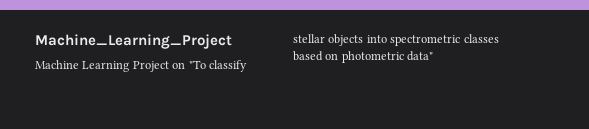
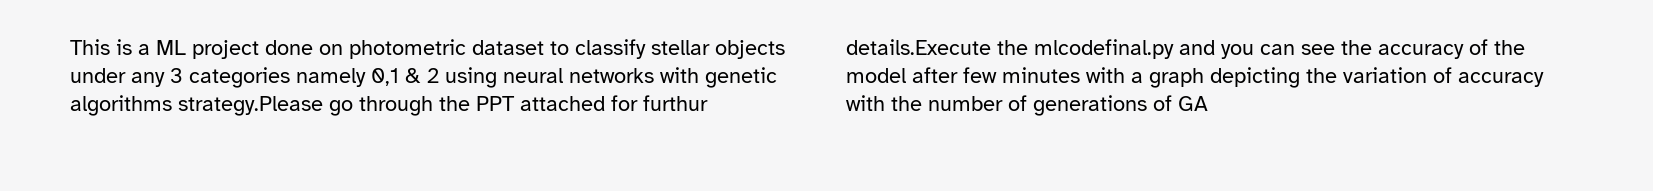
- Machine_Learning_Project
- Machine Learning Project on "To classify stellar objects into spectrometric classes based on photometric data"
+ This is a ML project done on photometric dataset to classify stellar objects under any 3 categories namely 0,1 & 2 using neural networks with genetic algorithms strategy.Please go through the PPT attached for furthur details.Execute the mlcodefinal.py and you can see the accuracy of the model after few minutes with a graph depicting the variation of accuracy with the number of generations of GA

